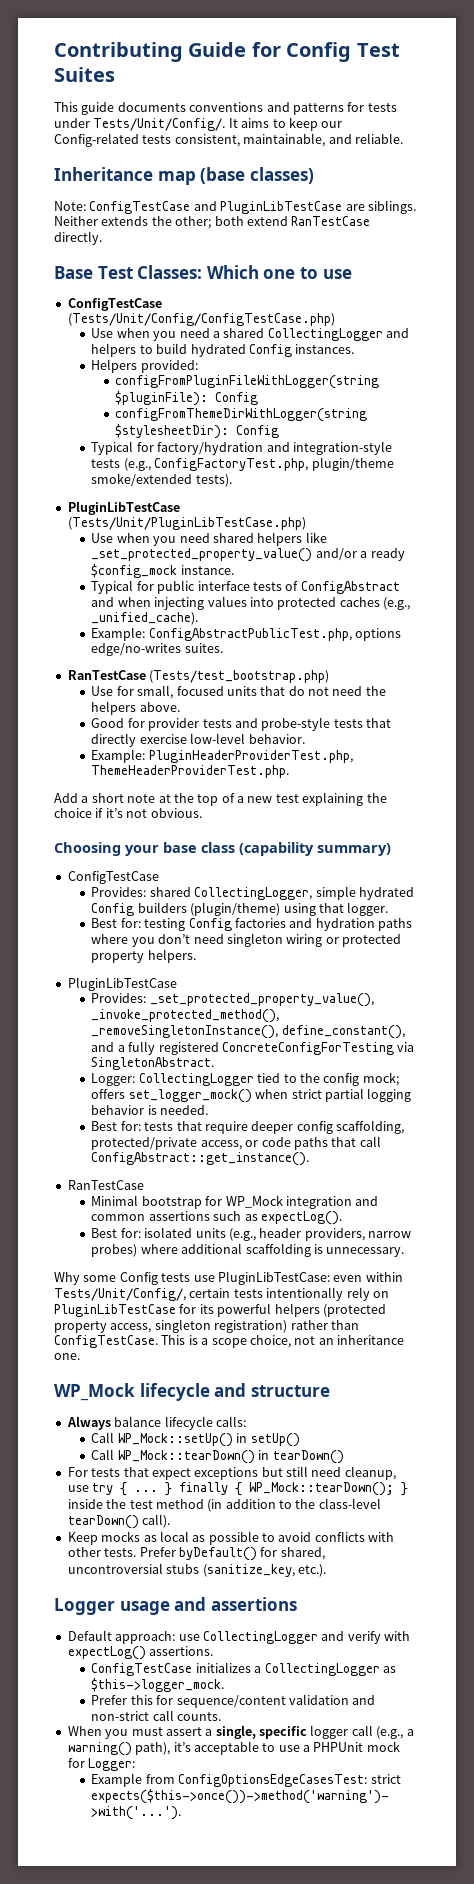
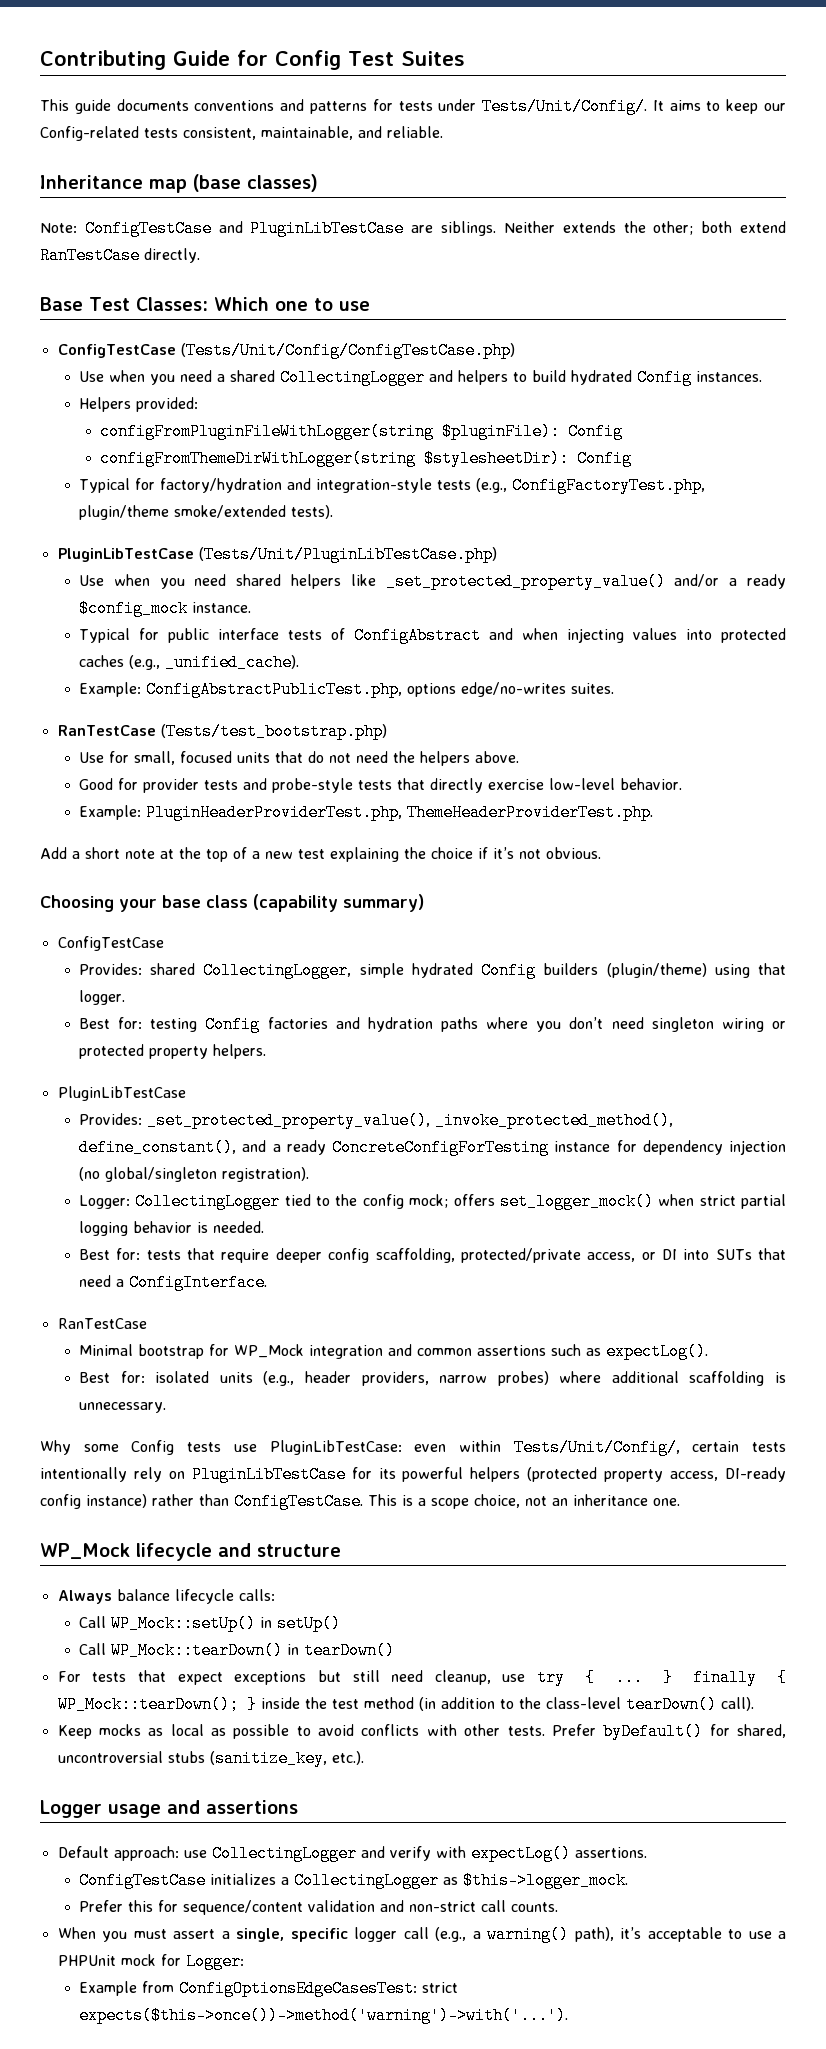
- Provides: _set_protected_property_value(), _invoke_protected_method(), _removeSingletonInstance(), define_constant(), and a fully registered ConcreteConfigForTesting via SingletonAbstract.
+ Provides: _set_protected_property_value(), _invoke_protected_method(), define_constant(), and a ready ConcreteConfigForTesting instance for dependency injection (no global/singleton registration).
- Best for: tests that require deeper config scaffolding, protected/private access, or code paths that call ConfigAbstract::get_instance().
+ Best for: tests that require deeper config scaffolding, protected/private access, or DI into SUTs that need a ConfigInterface.
- Why some Config tests use PluginLibTestCase: even within Tests/Unit/Config/, certain tests intentionally rely on PluginLibTestCase for its powerful helpers (protected property access, singleton registration) rather than ConfigTestCase.
+ Why some Config tests use PluginLibTestCase: even within Tests/Unit/Config/, certain tests intentionally rely on PluginLibTestCase for its powerful helpers (protected property access, DI-ready config instance) rather than ConfigTestCase.

